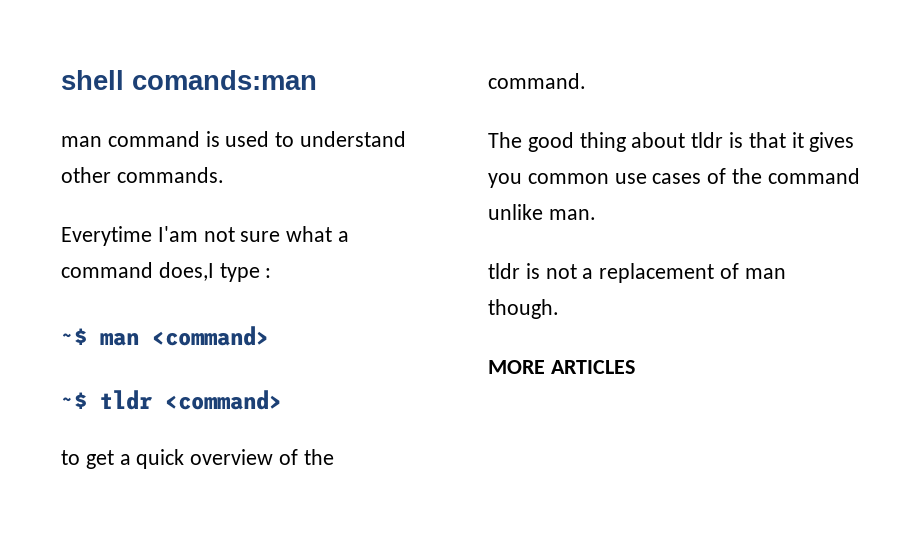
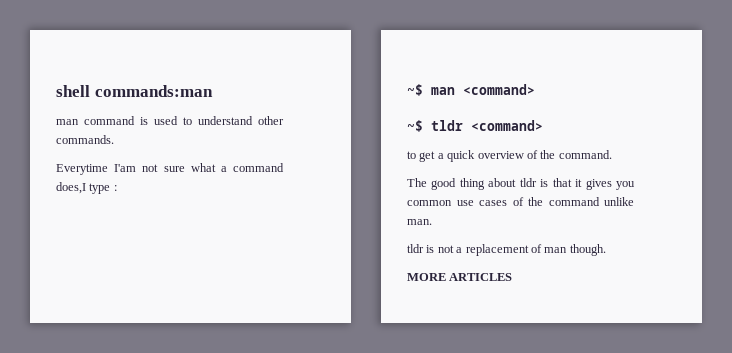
- shell comands:man
+ shell commands:man

